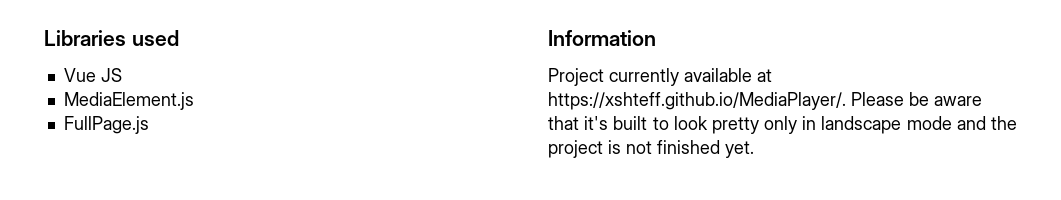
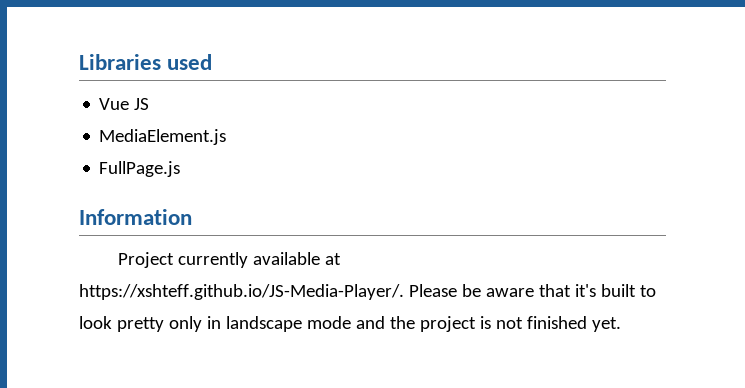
- Project currently available at https://xshteff.github.io/MediaPlayer/. Please be aware that it's built to look pretty only in landscape mode and the project is not finished yet.
+ Project currently available at https://xshteff.github.io/JS-Media-Player/. Please be aware that it's built to look pretty only in landscape mode and the project is not finished yet.

